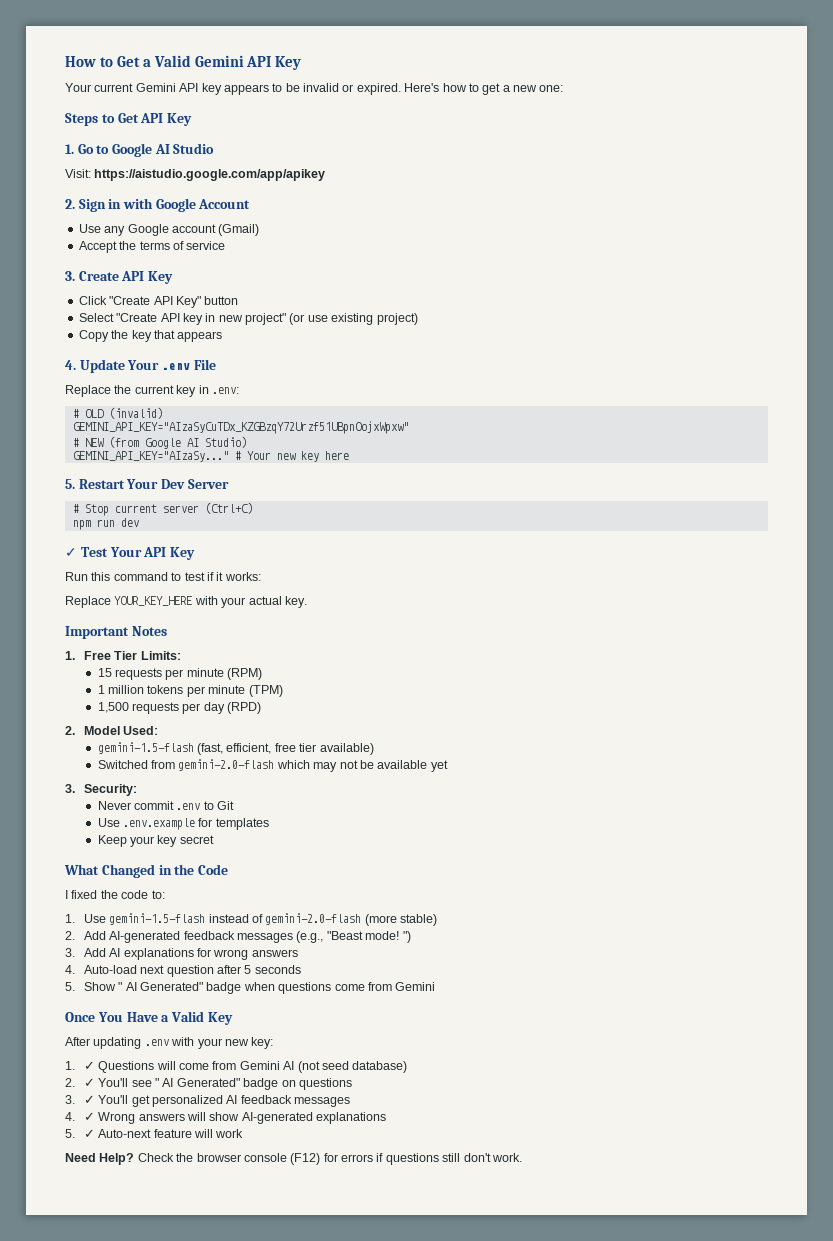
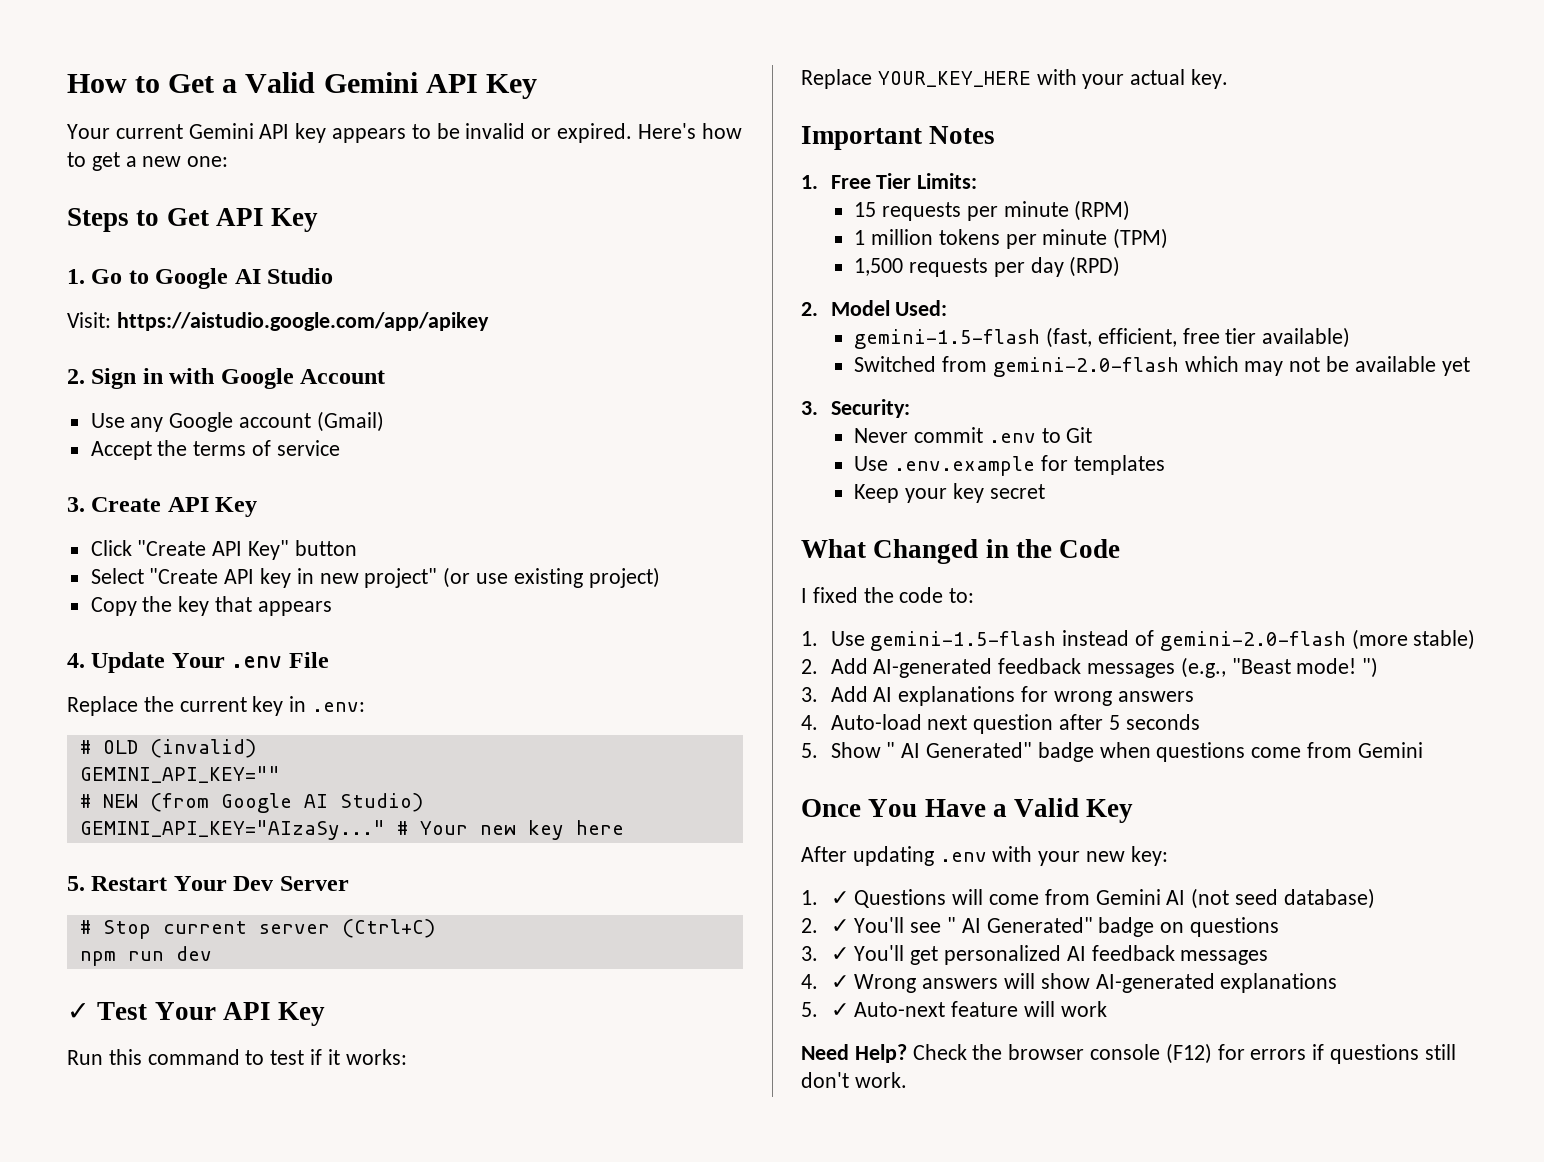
- GEMINI_API_KEY="AIzaSyCuTDx_KZGBzqY72Urzf51UBpnOojxWpxw"
+ GEMINI_API_KEY=""

